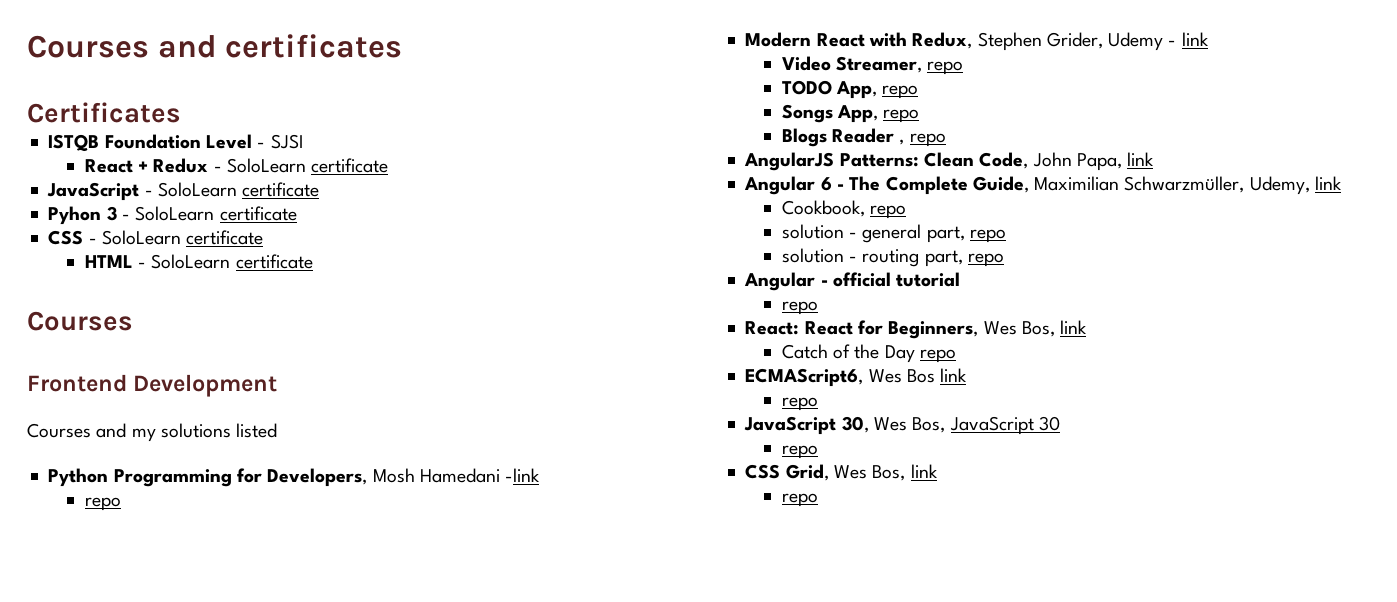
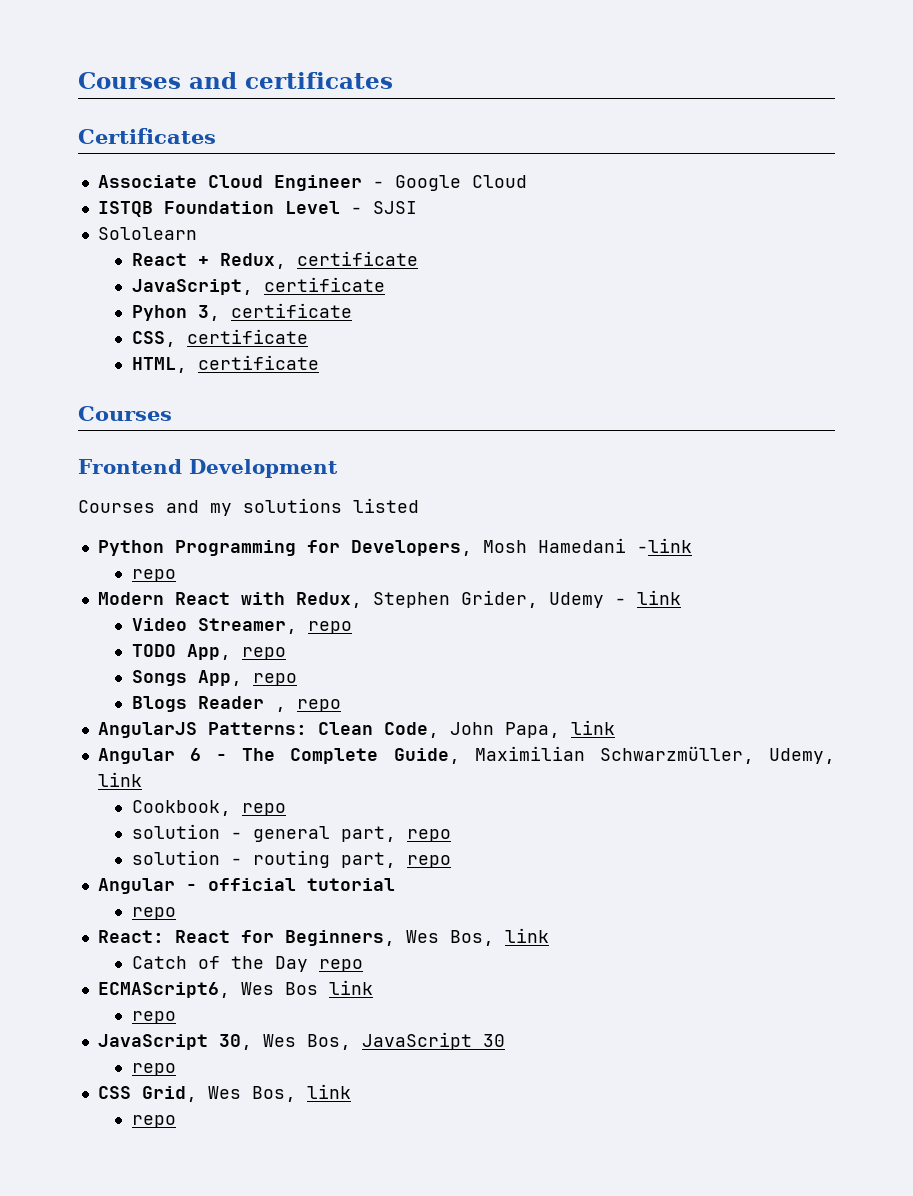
+ Associate Cloud Engineer - Google Cloud
+ Sololearn
- React + Redux - SoloLearn certificate
- JavaScript - SoloLearn certificate
- Pyhon 3 - SoloLearn certificate
- CSS - SoloLearn certificate
- HTML - SoloLearn certificate
+ React + Redux, certificate
+ JavaScript, certificate
+ Pyhon 3, certificate
+ CSS, certificate
+ HTML, certificate

